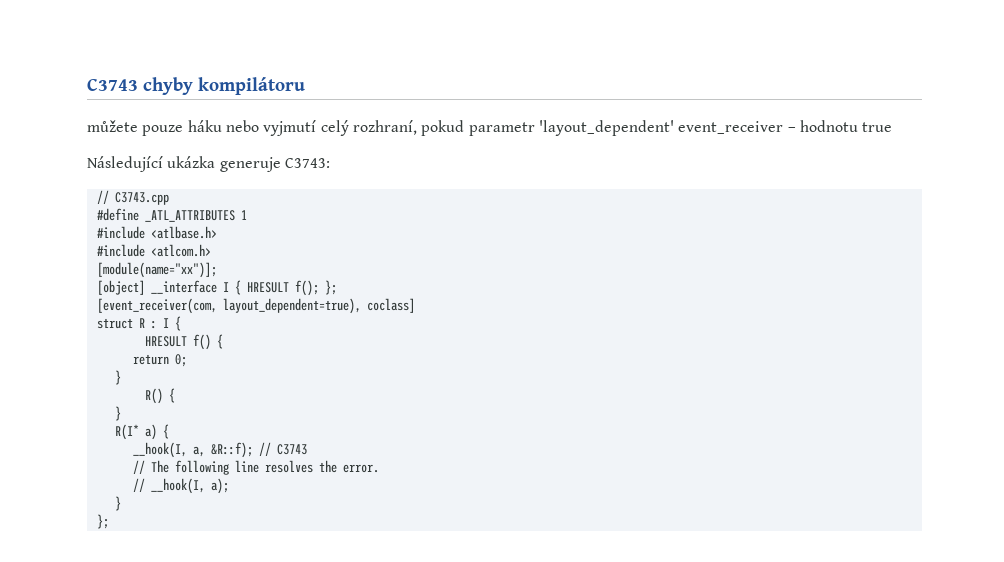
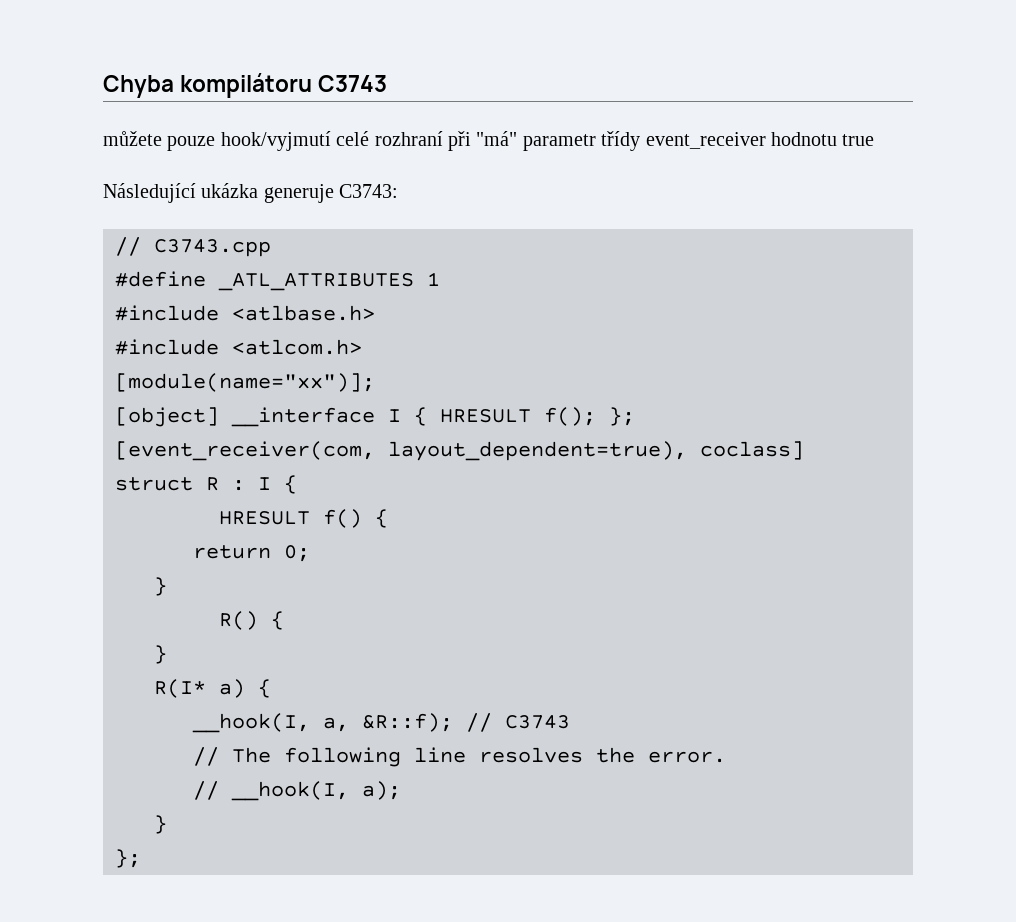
- C3743 chyby kompilátoru
+ Chyba kompilátoru C3743
- můžete pouze háku nebo vyjmutí celý rozhraní, pokud parametr 'layout_dependent' event_receiver – hodnotu true
+ můžete pouze hook/vyjmutí celé rozhraní při "má" parametr třídy event_receiver hodnotu true

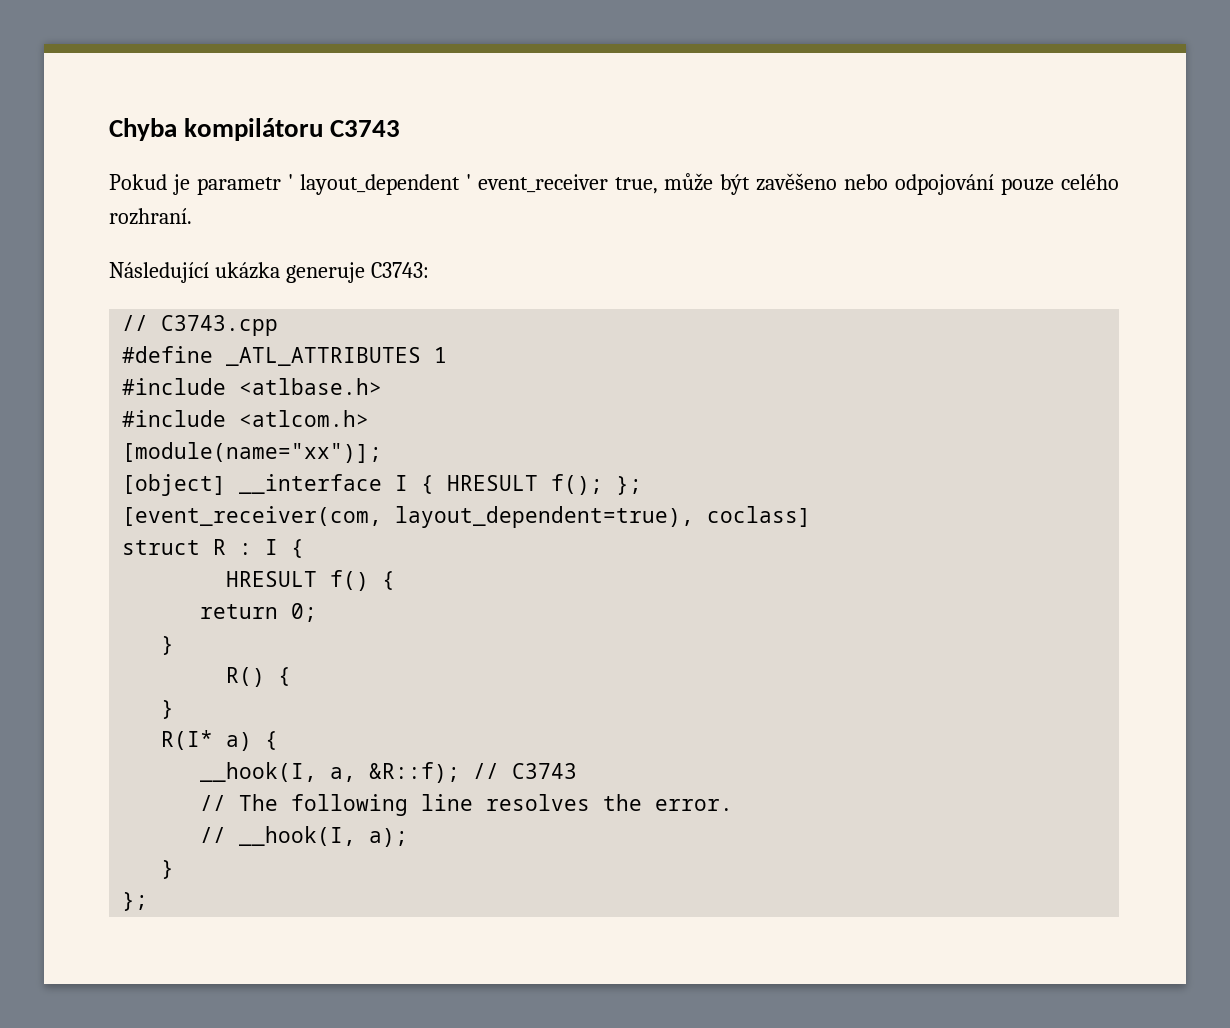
- můžete pouze hook/vyjmutí celé rozhraní při "má" parametr třídy event_receiver hodnotu true
+ Pokud je parametr ' layout_dependent ' event_receiver true, může být zavěšeno nebo odpojování pouze celého rozhraní.

